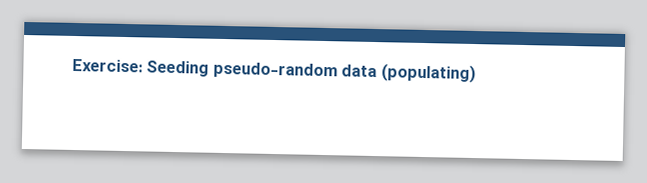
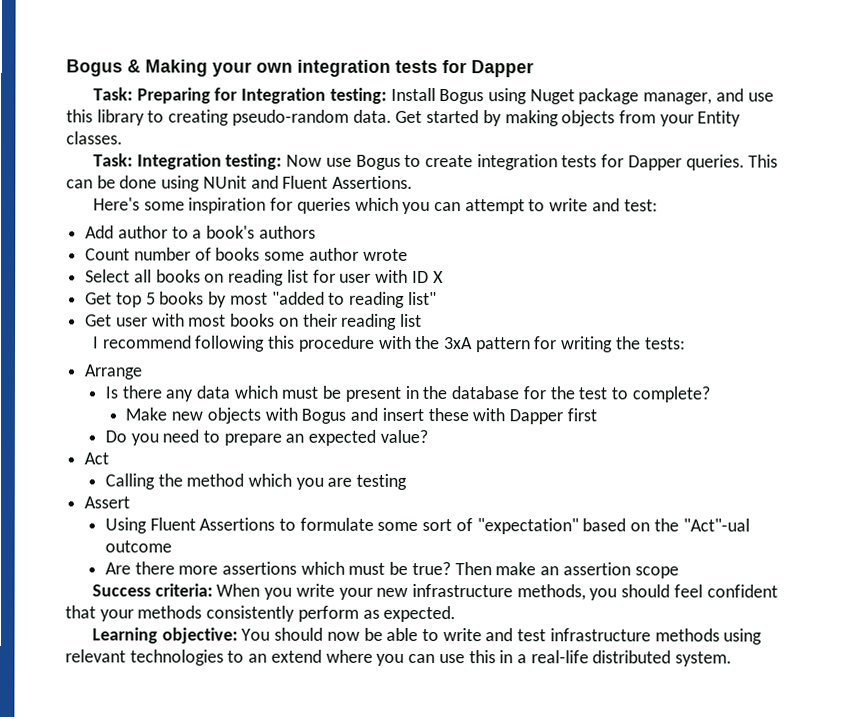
- Exercise: Seeding pseudo-random data (populating)
+ Bogus & Making your own integration tests for Dapper
+ Task: Preparing for Integration testing: Install Bogus using Nuget package manager, and use this library to creating pseudo-random data. Get started by making objects from your Entity classes.
+ Task: Integration testing: Now use Bogus to create integration tests for Dapper queries. This can be done using NUnit and Fluent Assertions.
+ Here's some inspiration for queries which you can attempt to write and test:
+ Add author to a book's authors
+ Count number of books some author wrote
+ Select all books on reading list for user with ID X
+ Get top 5 books by most "added to reading list"
+ Get user with most books on their reading list
+ I recommend following this procedure with the 3xA pattern for writing the tests:
+ Arrange
+ Is there any data which must be present in the database for the test to complete?
+ Make new objects with Bogus and insert these with Dapper first
+ Do you need to prepare an expected value?
+ Act
+ Calling the method which you are testing
+ Assert
+ Using Fluent Assertions to formulate some sort of "expectation" based on the "Act"-ual outcome
+ Are there more assertions which must be true? Then make an assertion scope
+ Success criteria: When you write your new infrastructure methods, you should feel confident that your methods consistently perform as expected.
+ Learning objective: You should now be able to write and test infrastructure methods using relevant technologies to an extend where you can use this in a real-life distributed system.

